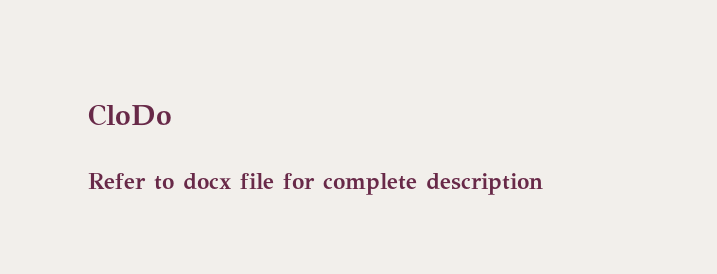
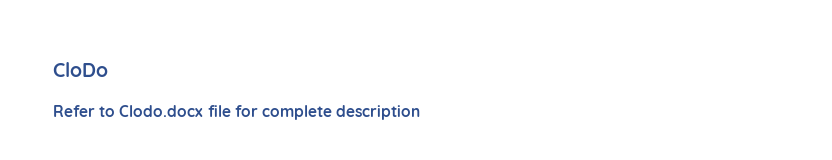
- Refer to docx file for complete description
+ Refer to Clodo.docx file for complete description

